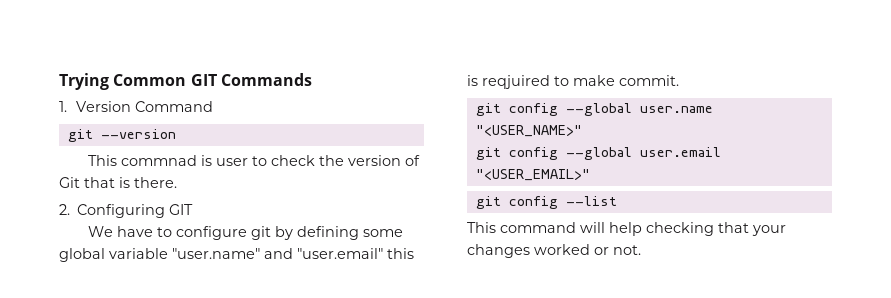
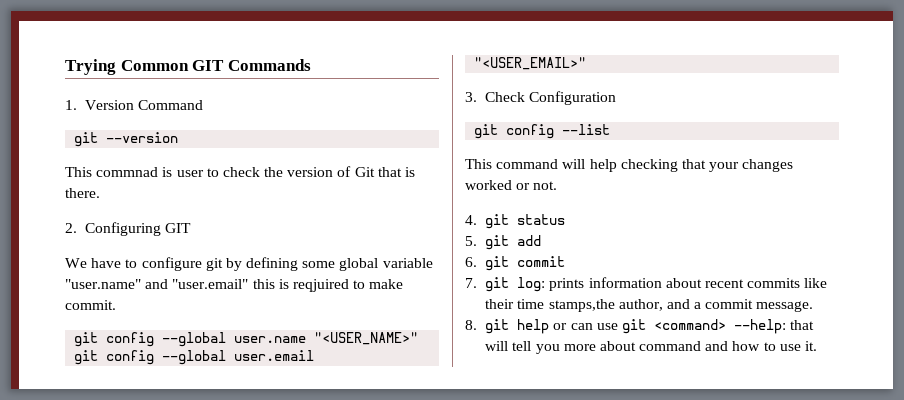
+ 3. Check Configuration
+ 4. git status
+ 5. git add
+ 6. git commit
+ 7. git log: prints information about recent commits like their time stamps,the author, and a commit message.
+ 8. git help or can use git <command> --help: that will tell you more about command and how to use it.

